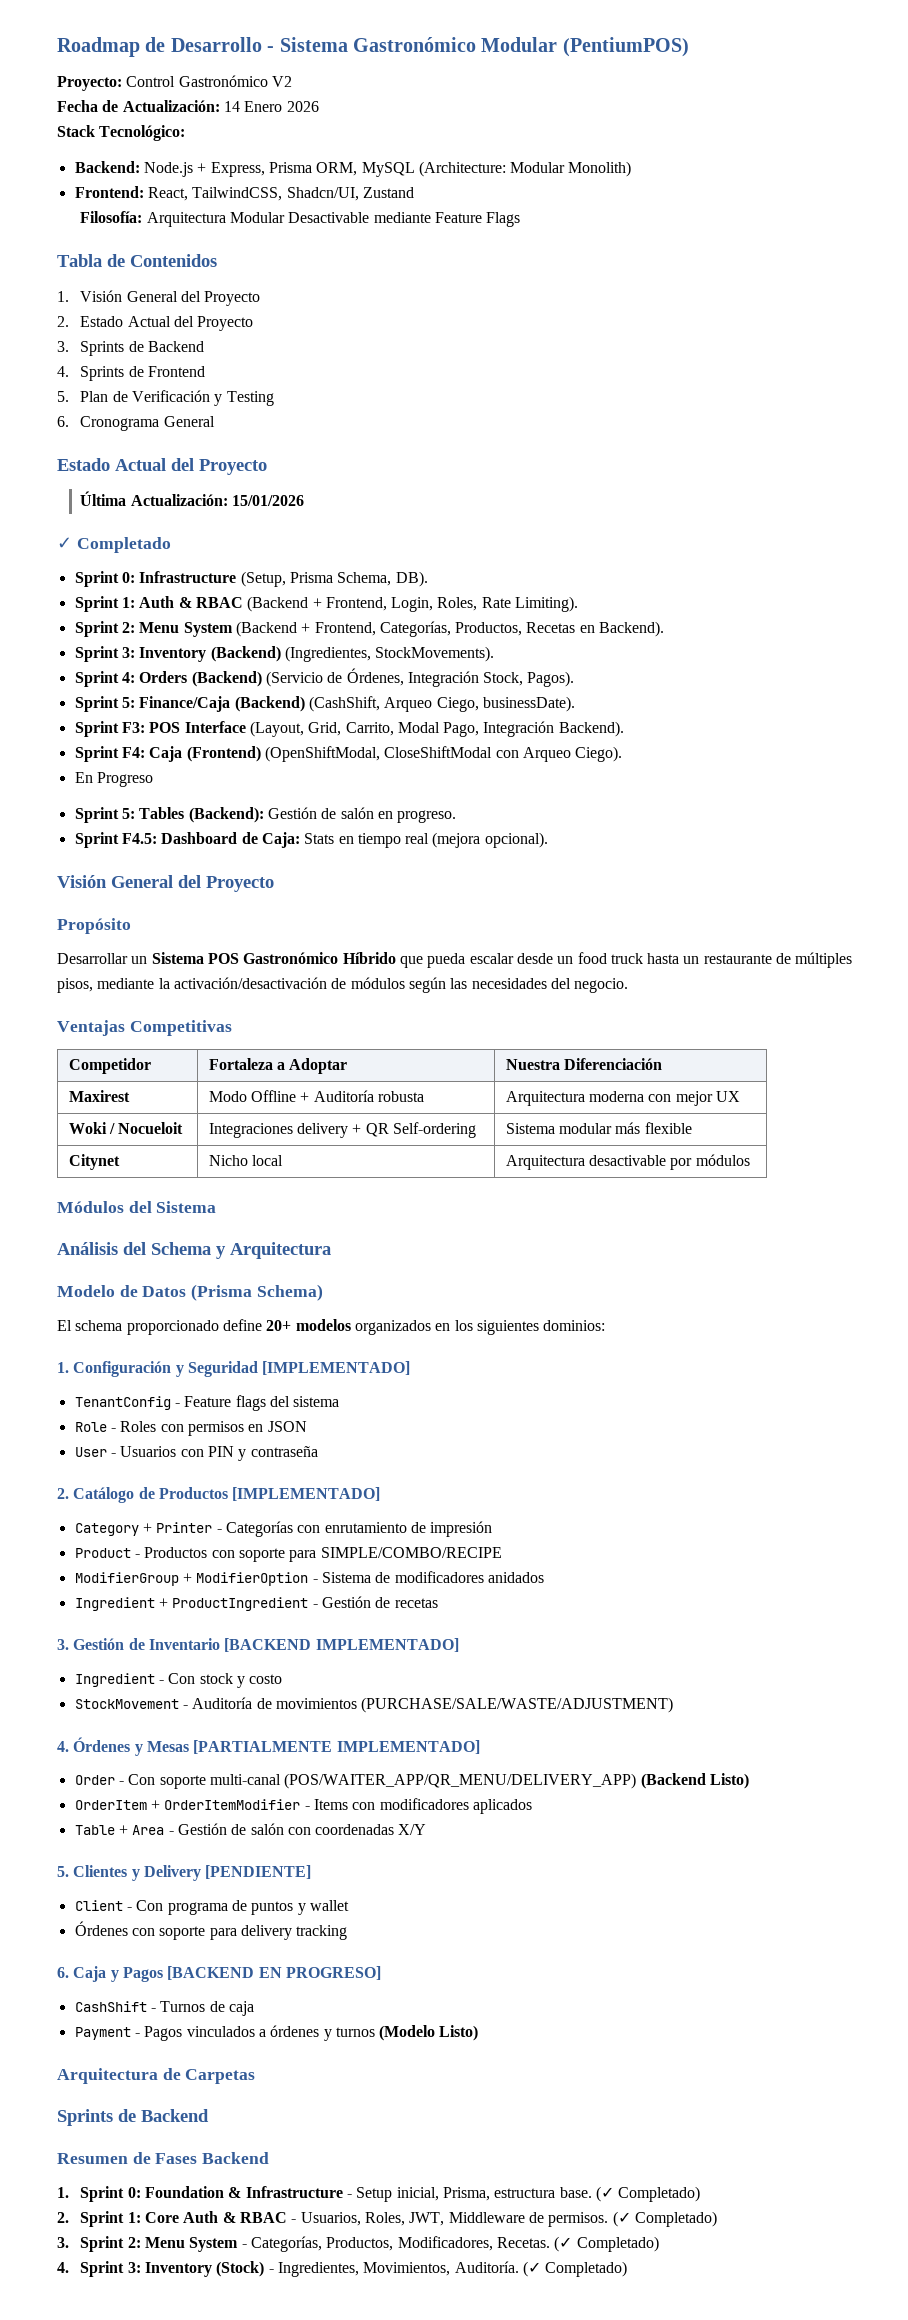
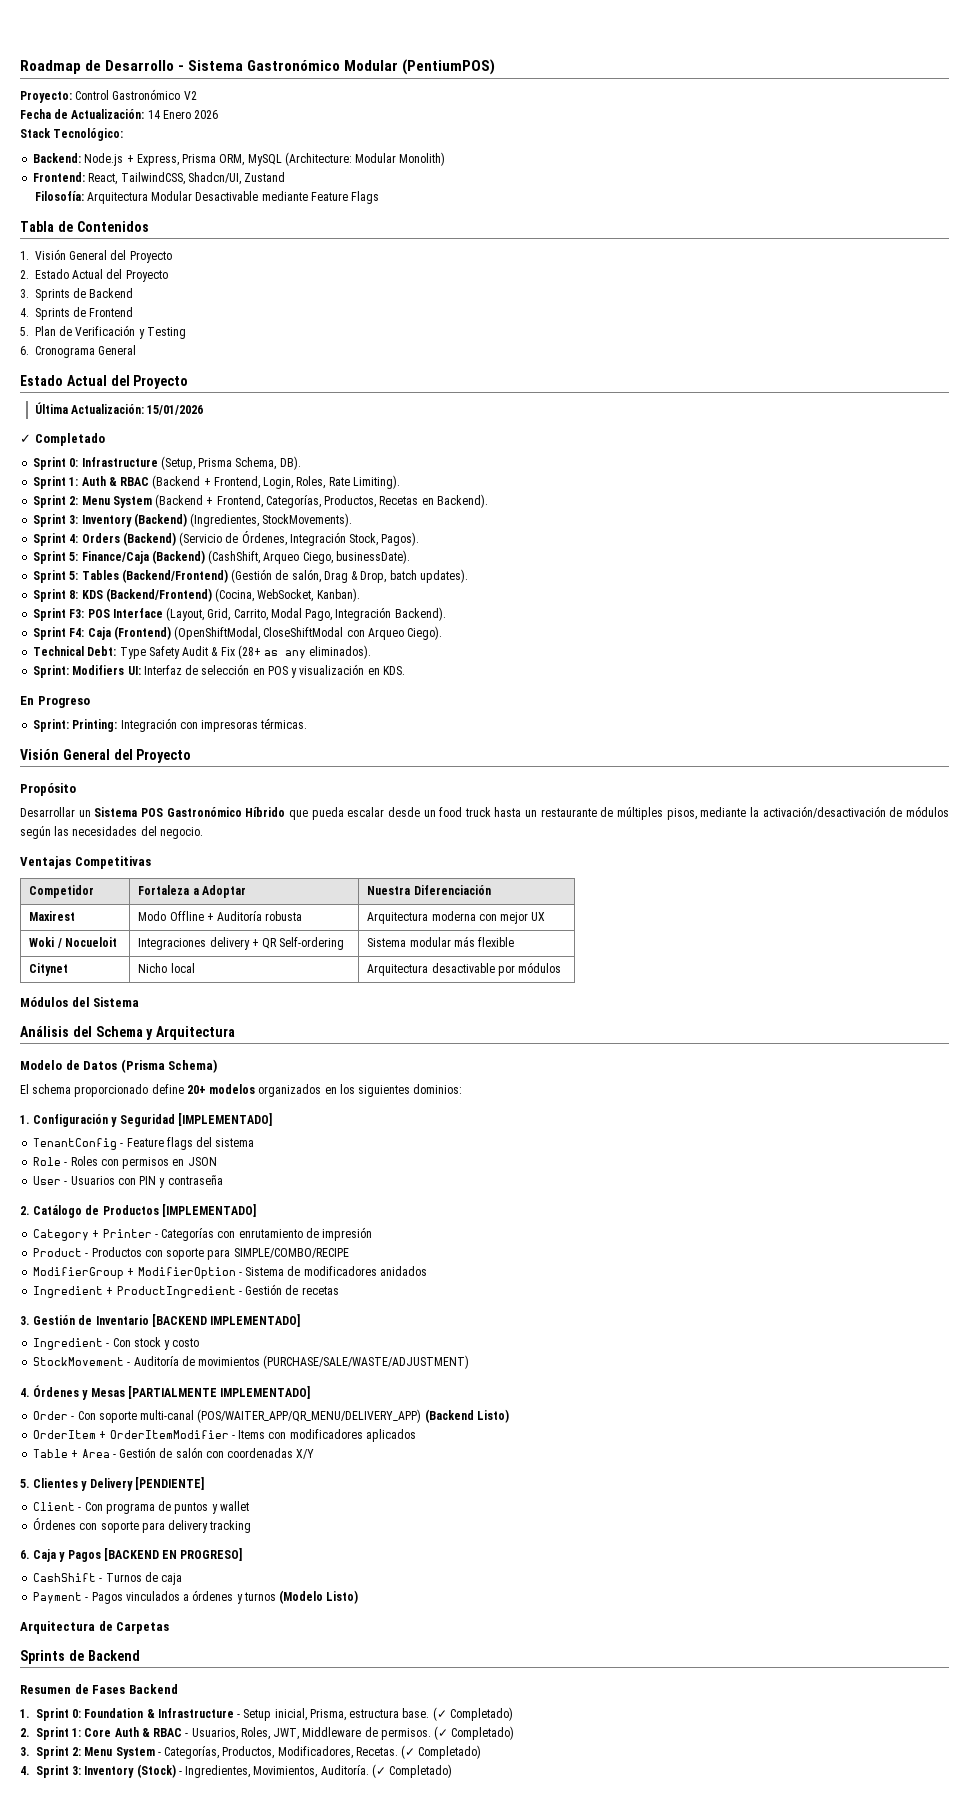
+ Sprint 5: Tables (Backend/Frontend) (Gestión de salón, Drag & Drop, batch updates).
+ Sprint 8: KDS (Backend/Frontend) (Cocina, WebSocket, Kanban).
+ Technical Debt: Type Safety Audit & Fix (28+ as any eliminados).
+ Sprint: Modifiers UI: Interfaz de selección en POS y visualización en KDS.
  En Progreso
- Sprint 5: Tables (Backend): Gestión de salón en progreso.
- Sprint F4.5: Dashboard de Caja: Stats en tiempo real (mejora opcional).
+ Sprint: Printing: Integración con impresoras térmicas.

